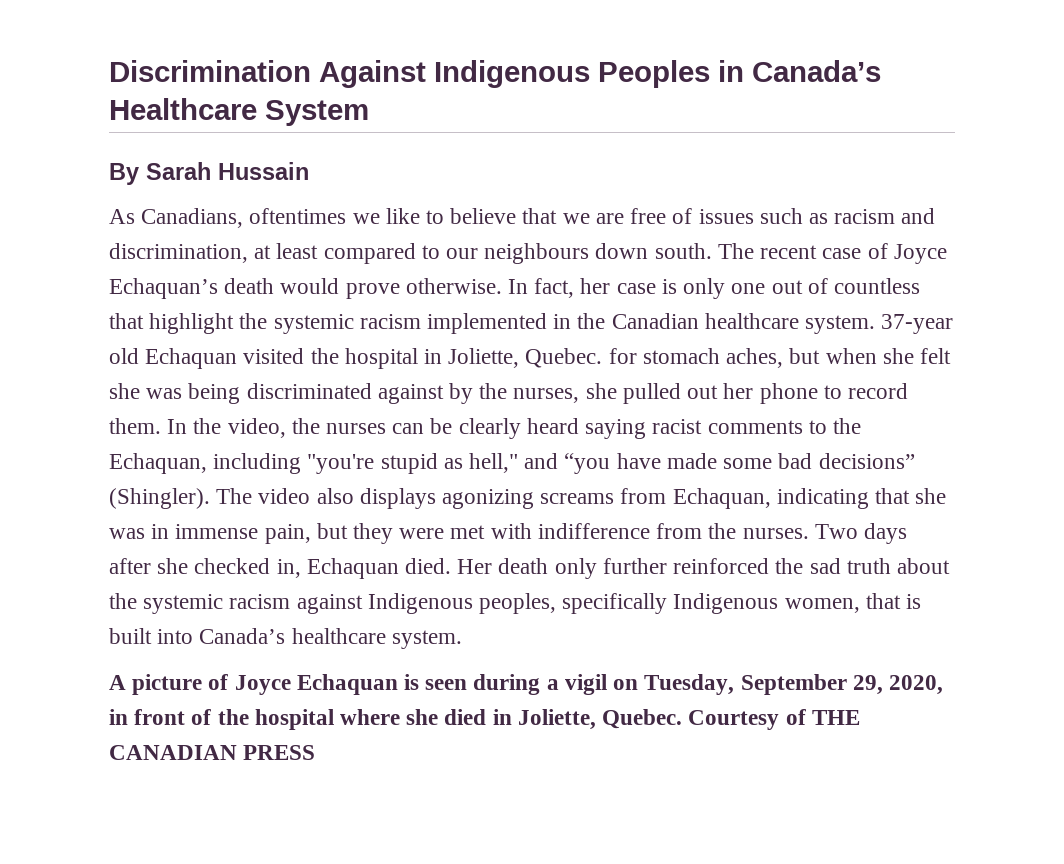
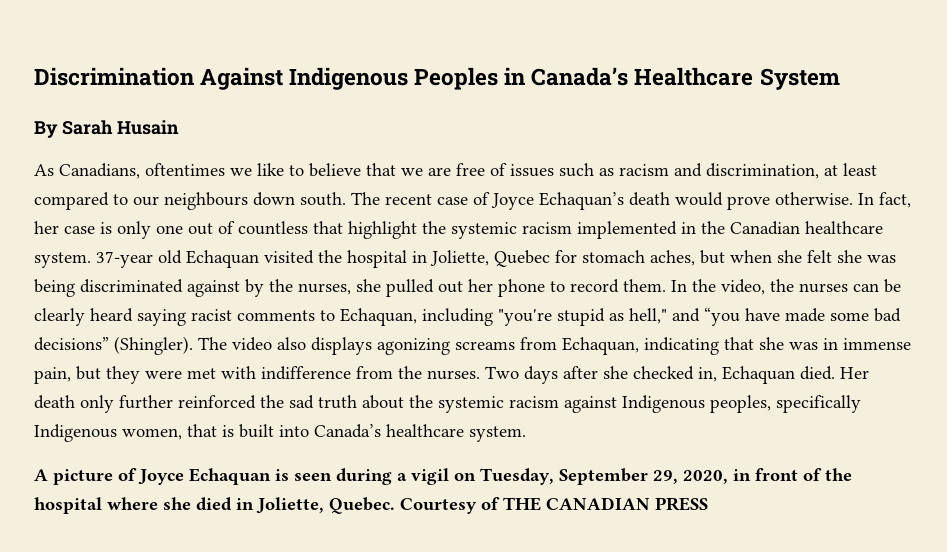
- By Sarah Hussain
+ By Sarah Husain
- 37-year old Echaquan visited the hospital in Joliette, Quebec. for stomach aches, but when she felt she was being discriminated against by the nurses, she pulled out her phone to record them.
+ 37-year old Echaquan visited the hospital in Joliette, Quebec for stomach aches, but when she felt she was being discriminated against by the nurses, she pulled out her phone to record them.
- In the video, the nurses can be clearly heard saying racist comments to the Echaquan, including "you're stupid as hell," and “you have made some bad decisions” (Shingler).
+ In the video, the nurses can be clearly heard saying racist comments to Echaquan, including "you're stupid as hell," and “you have made some bad decisions” (Shingler).

